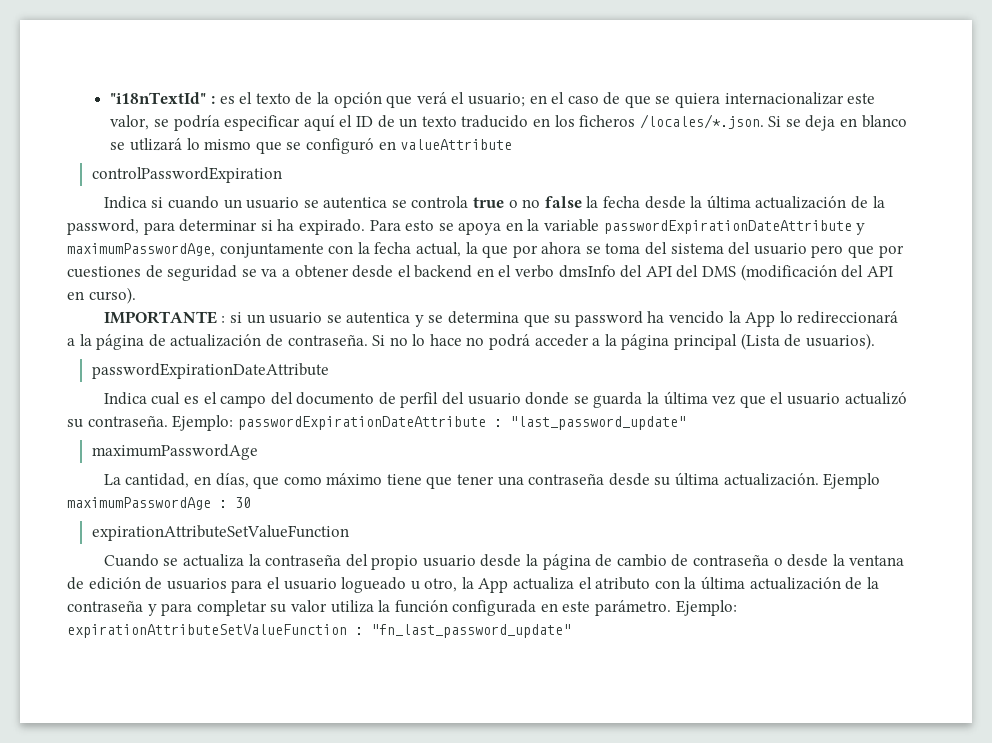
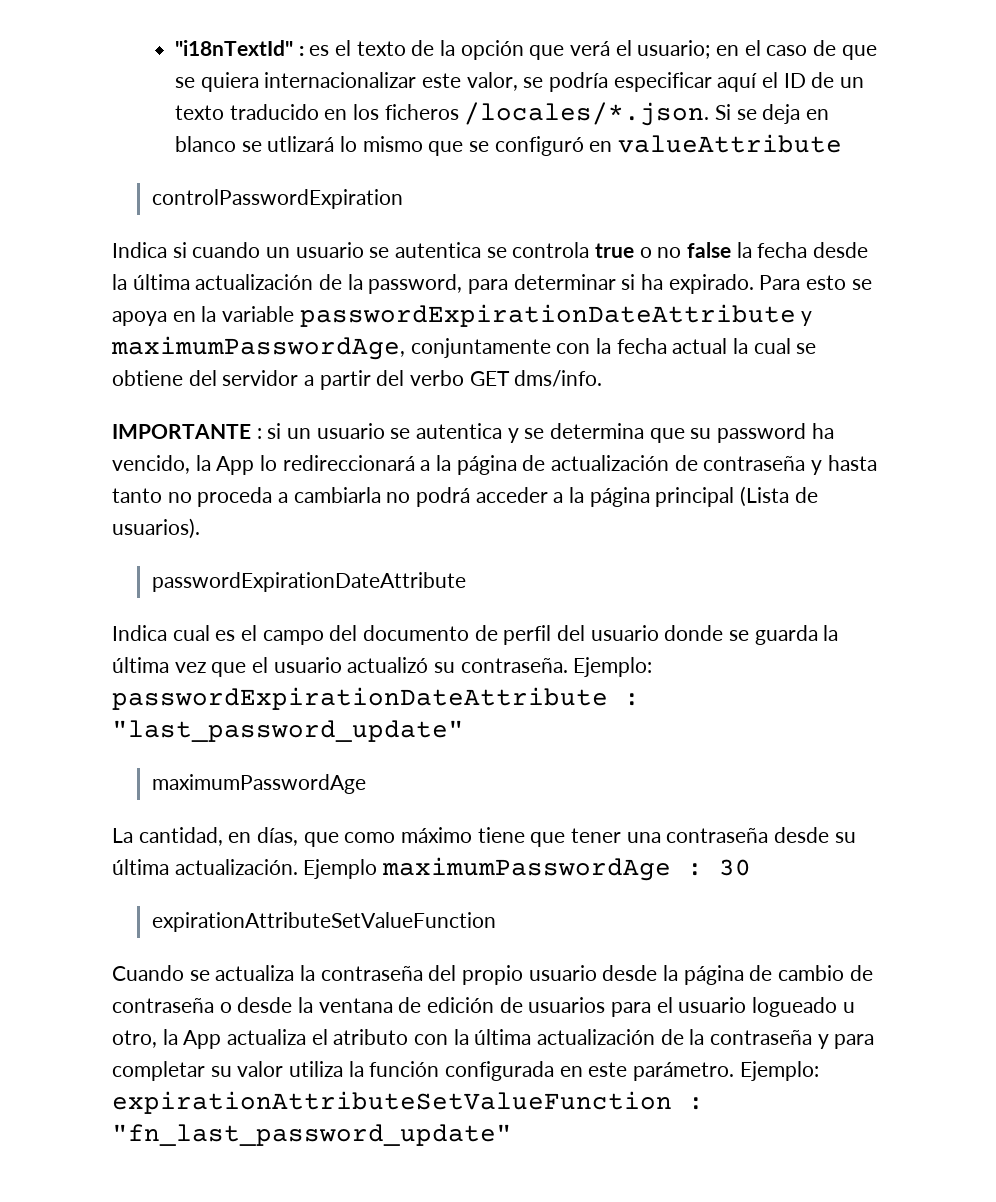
- Para esto se apoya en la variable passwordExpirationDateAttribute y maximumPasswordAge, conjuntamente con la fecha actual, la que por ahora se toma del sistema del usuario pero que por cuestiones de seguridad se va a obtener desde el backend en el verbo dmsInfo del API del DMS (modificación del API en curso).
+ Para esto se apoya en la variable passwordExpirationDateAttribute y maximumPasswordAge, conjuntamente con la fecha actual la cual se obtiene del servidor a partir del verbo GET dms/info.
- IMPORTANTE : si un usuario se autentica y se determina que su password ha vencido la App lo redireccionará a la página de actualización de contraseña. Si no lo hace no podrá acceder a la página principal (Lista de usuarios).
+ IMPORTANTE : si un usuario se autentica y se determina que su password ha vencido, la App lo redireccionará a la página de actualización de contraseña y hasta tanto no proceda a cambiarla no podrá acceder a la página principal (Lista de usuarios).

